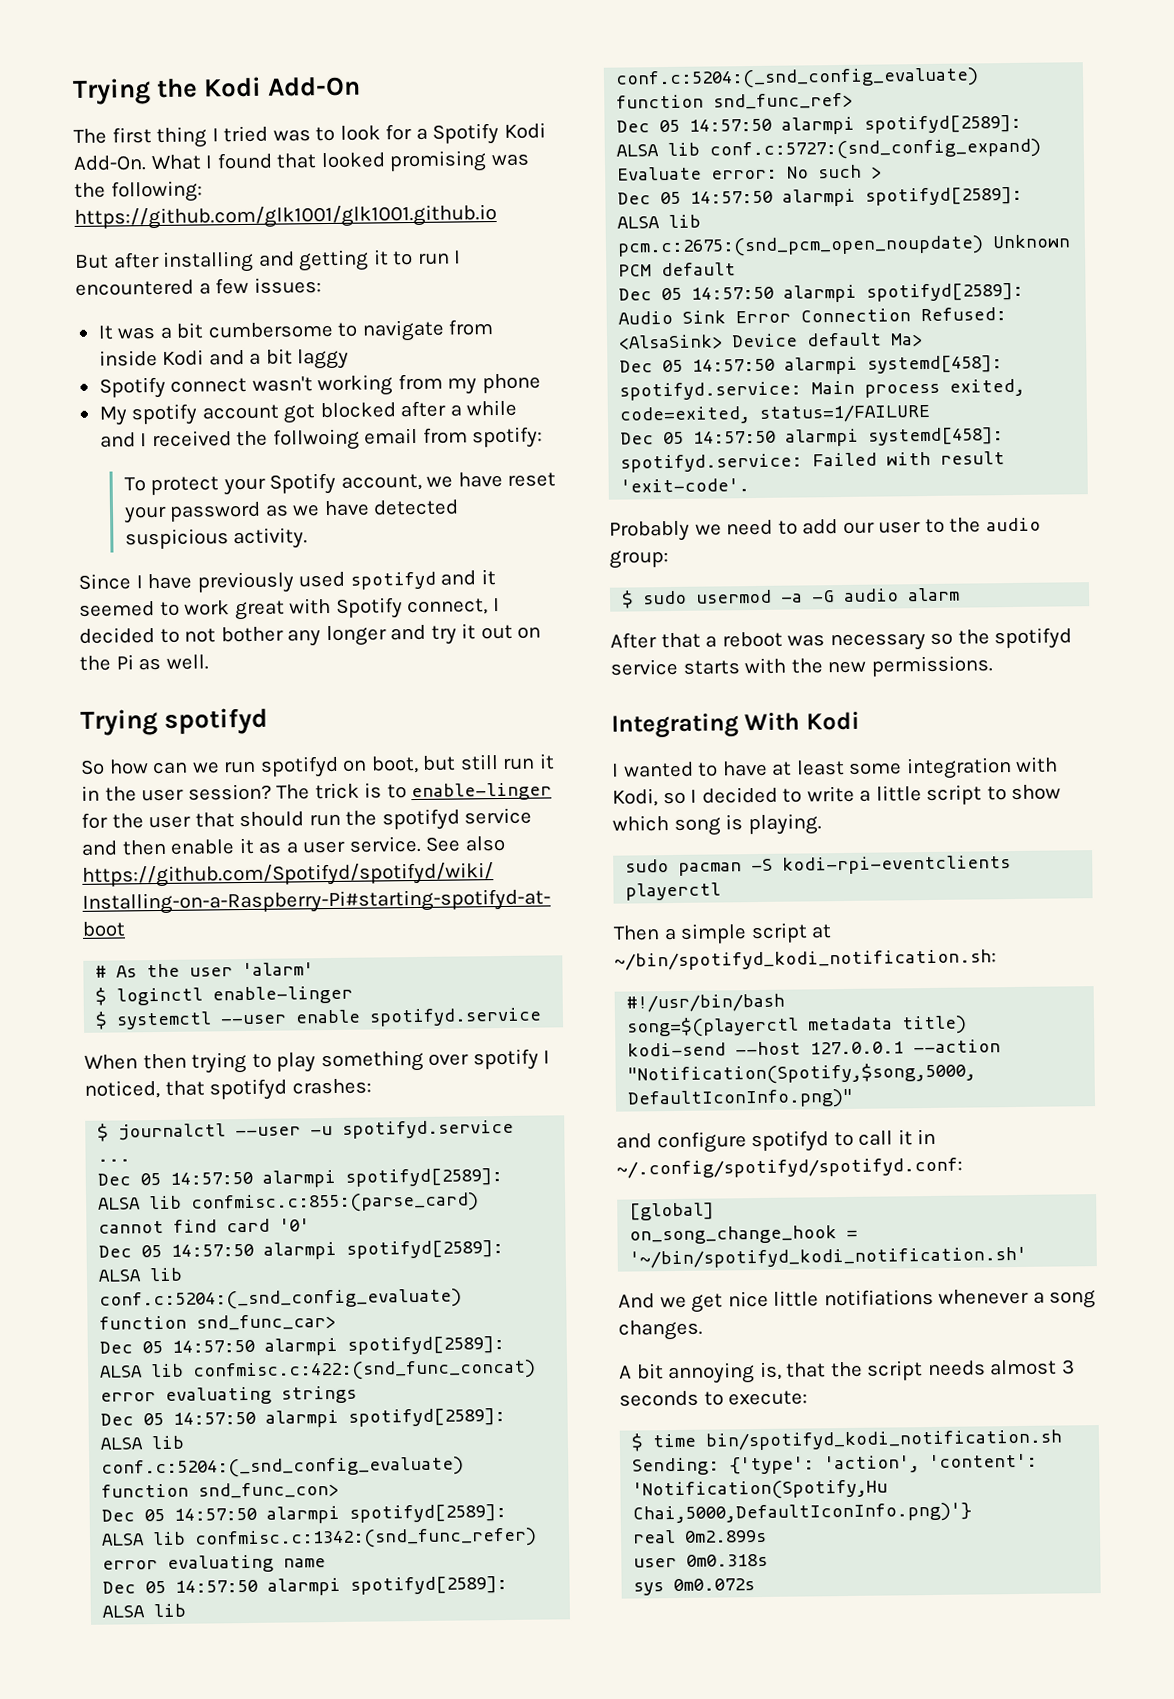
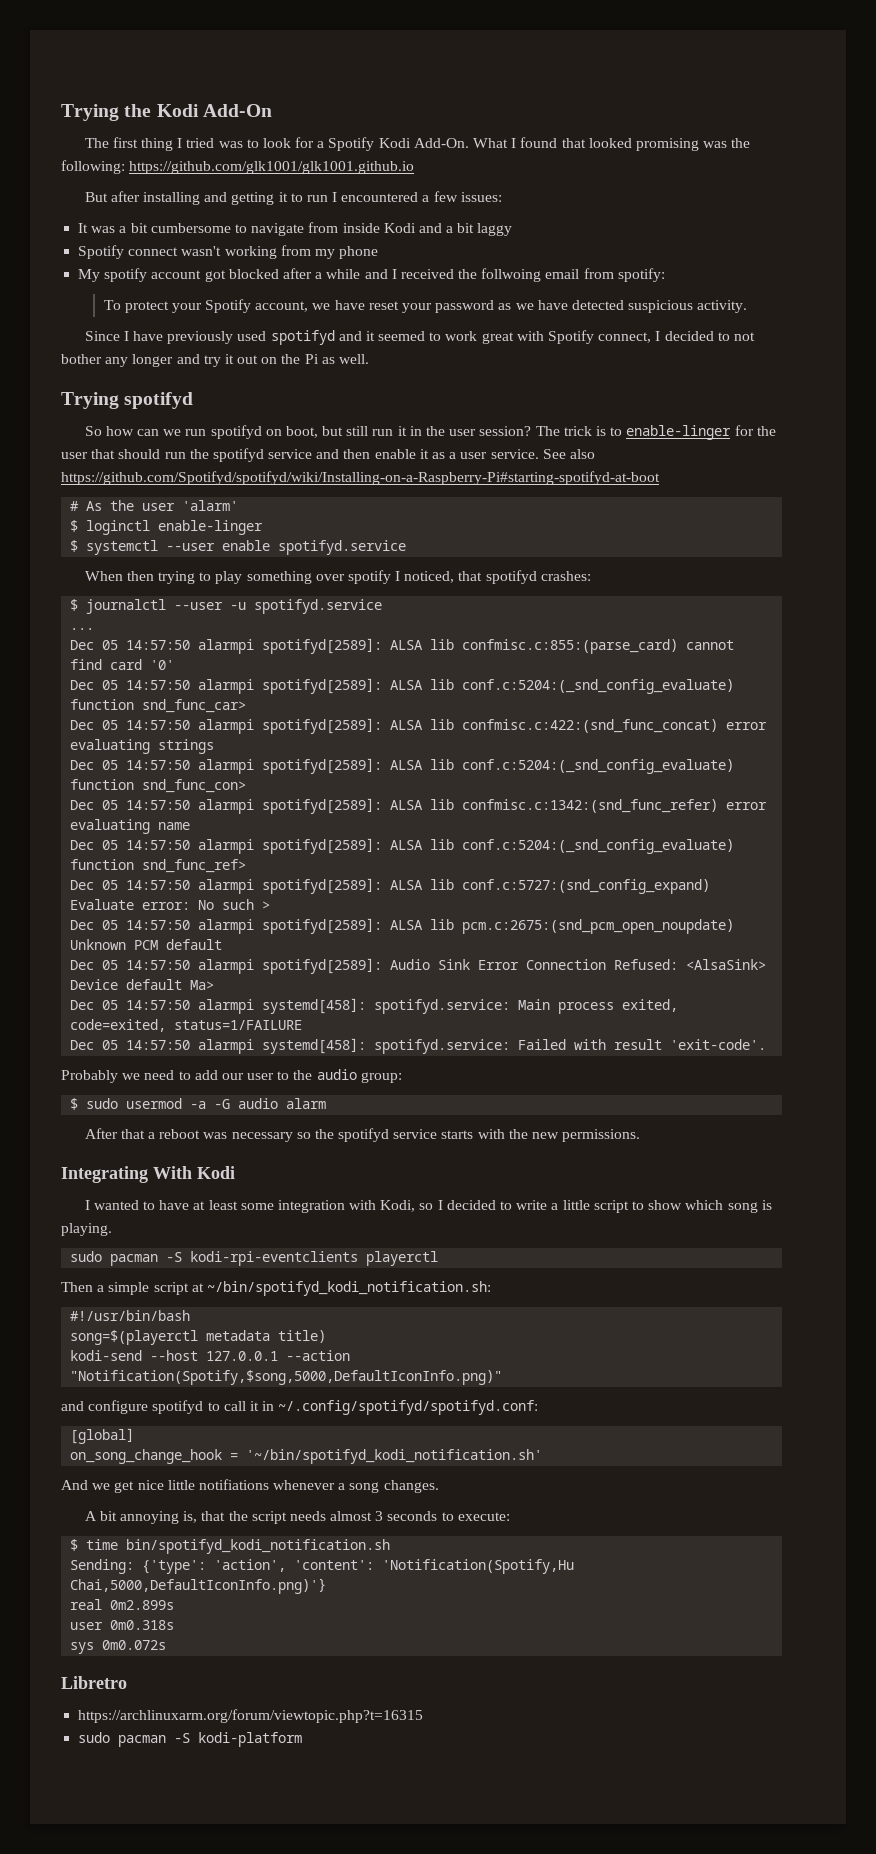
+ Libretro
+ https://archlinuxarm.org/forum/viewtopic.php?t=16315
+ sudo pacman -S kodi-platform

